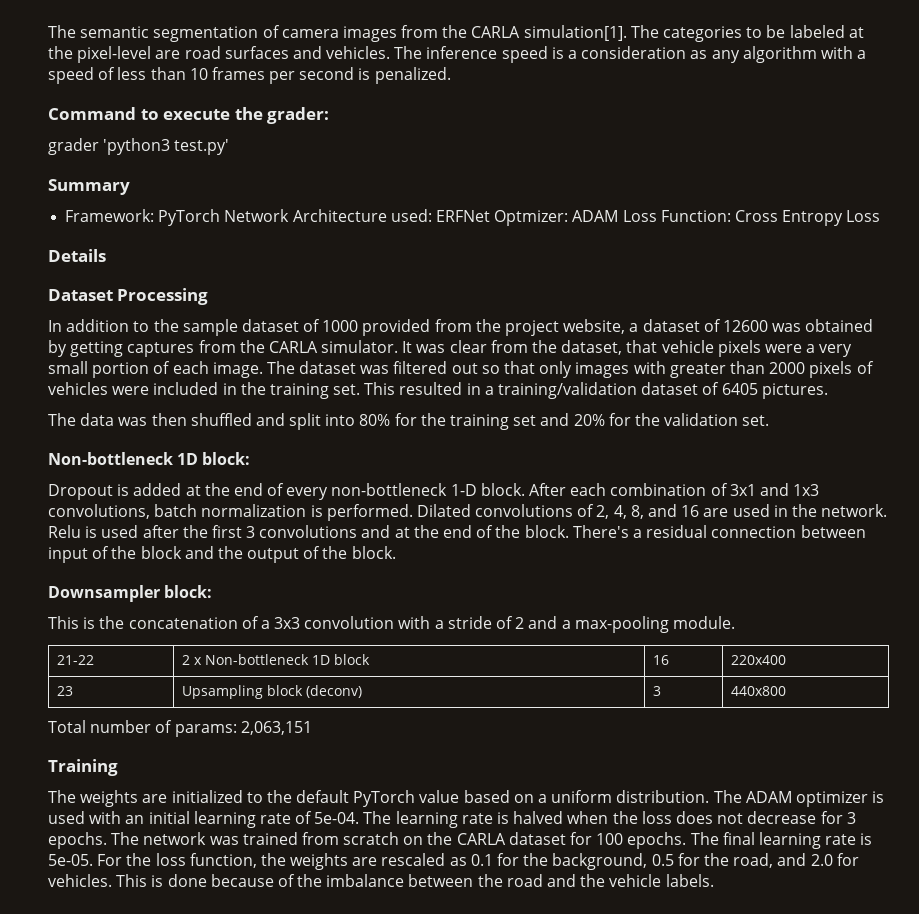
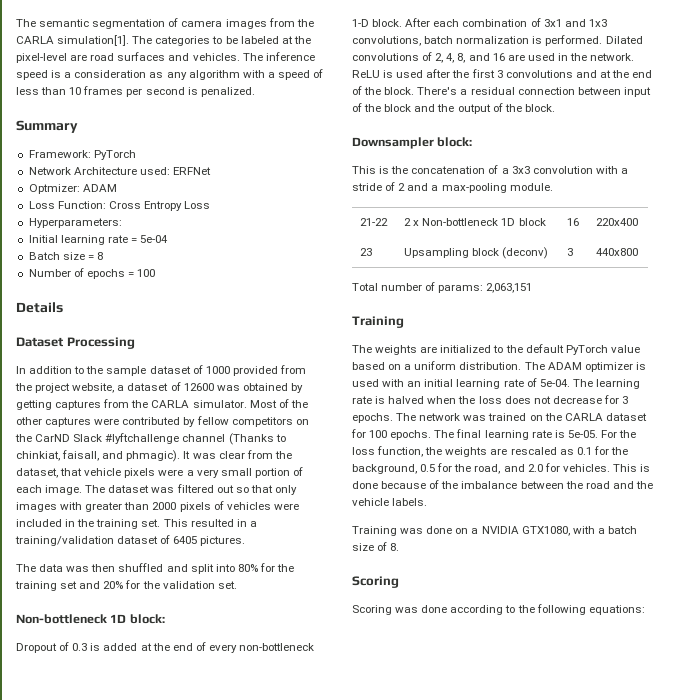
- Command to execute the grader:
- grader 'python3 test.py'
- Framework: PyTorch Network Architecture used: ERFNet Optmizer: ADAM Loss Function: Cross Entropy Loss
+ Framework: PyTorch
+ Network Architecture used: ERFNet
+ Optmizer: ADAM
+ Loss Function: Cross Entropy Loss
+ Hyperparameters:
+ Initial learning rate = 5e-04
+ Batch size = 8
+ Number of epochs = 100
+ Most of the other captures were contributed by fellow competitors on the CarND Slack #lyftchallenge channel (Thanks to chinkiat, faisall, and phmagic).
- Dropout is added at the end of every non-bottleneck 1-D block.
+ Dropout of 0.3 is added at the end of every non-bottleneck 1-D block.
- Relu is used after the first 3 convolutions and at the end of the block.
+ ReLU is used after the first 3 convolutions and at the end of the block.
- The network was trained from scratch on the CARLA dataset for 100 epochs.
+ The network was trained on the CARLA dataset for 100 epochs.
+ Training was done on a NVIDIA GTX1080, with a batch size of 8.
+ Scoring
+ Scoring was done according to the following equations:

